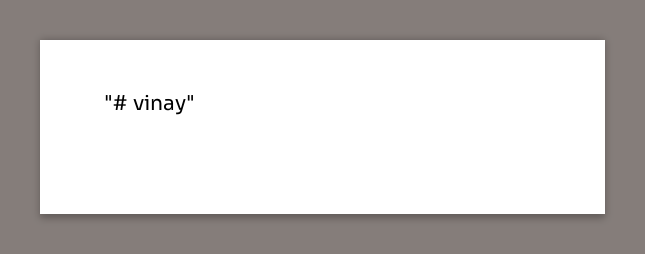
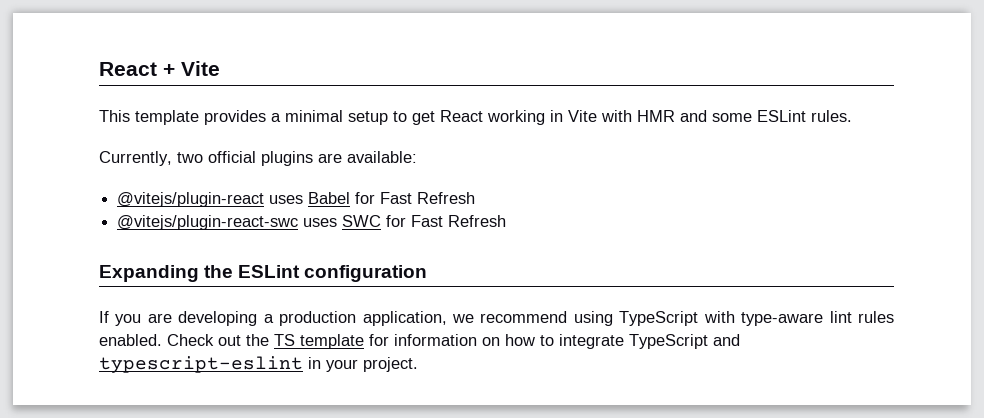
- "# vinay"
+ React + Vite
+ This template provides a minimal setup to get React working in Vite with HMR and some ESLint rules.
+ Currently, two official plugins are available:
+ @vitejs/plugin-react uses Babel for Fast Refresh
+ @vitejs/plugin-react-swc uses SWC for Fast Refresh
+ Expanding the ESLint configuration
+ If you are developing a production application, we recommend using TypeScript with type-aware lint rules enabled. Check out the TS template for information on how to integrate TypeScript and typescript-eslint in your project.

